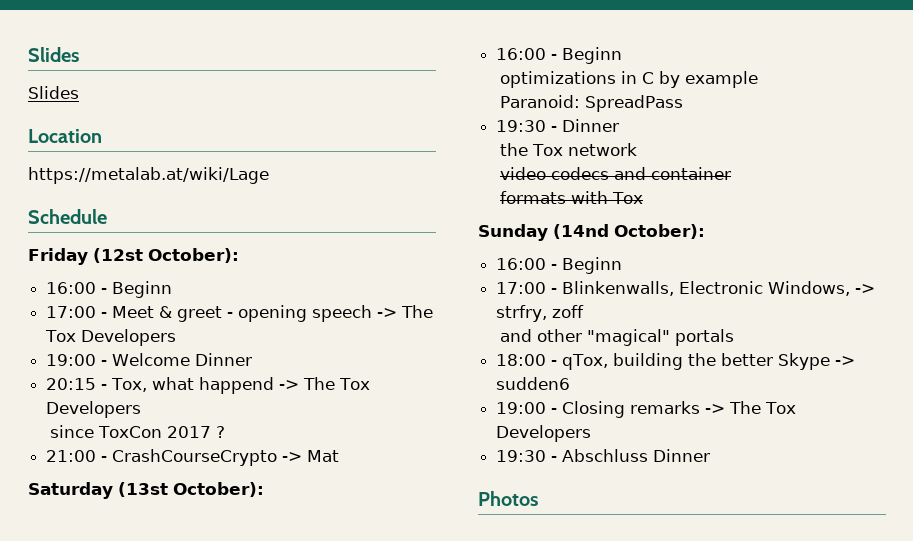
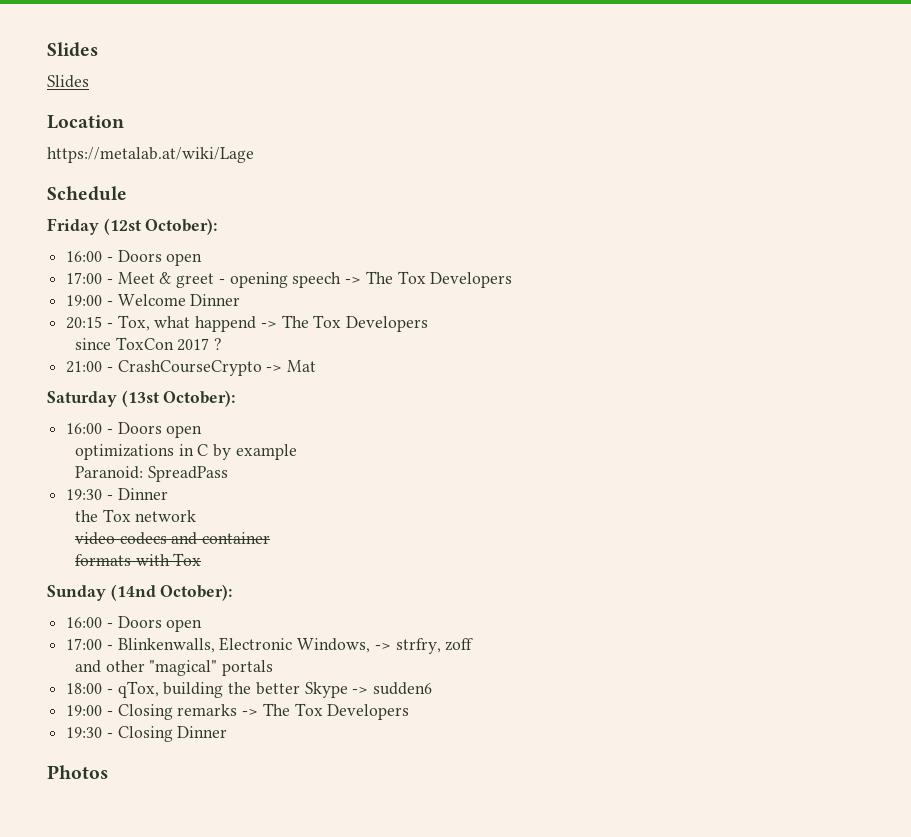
  Friday (12st October):
- 16:00 - Beginn
+ 16:00 - Doors open
  Saturday (13st October):
- 16:00 - Beginn
+ 16:00 - Doors open
  Sunday (14nd October):
- 16:00 - Beginn
+ 16:00 - Doors open
- 19:30 - Abschluss Dinner
+ 19:30 - Closing Dinner

